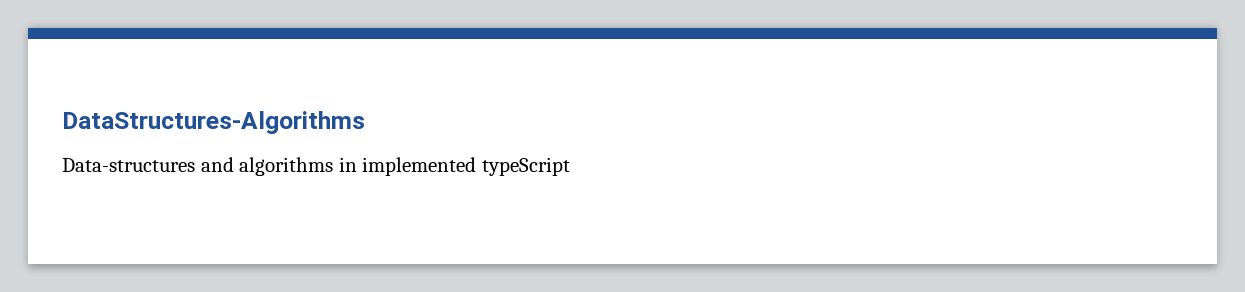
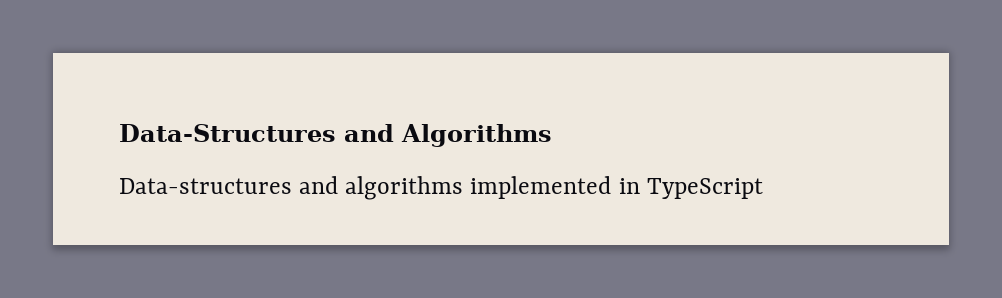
- DataStructures-Algorithms
+ Data-Structures and Algorithms
- Data-structures and algorithms in implemented typeScript
+ Data-structures and algorithms implemented in TypeScript

